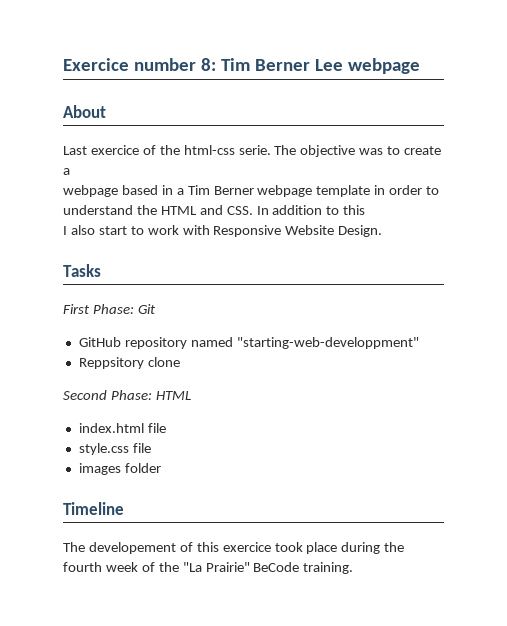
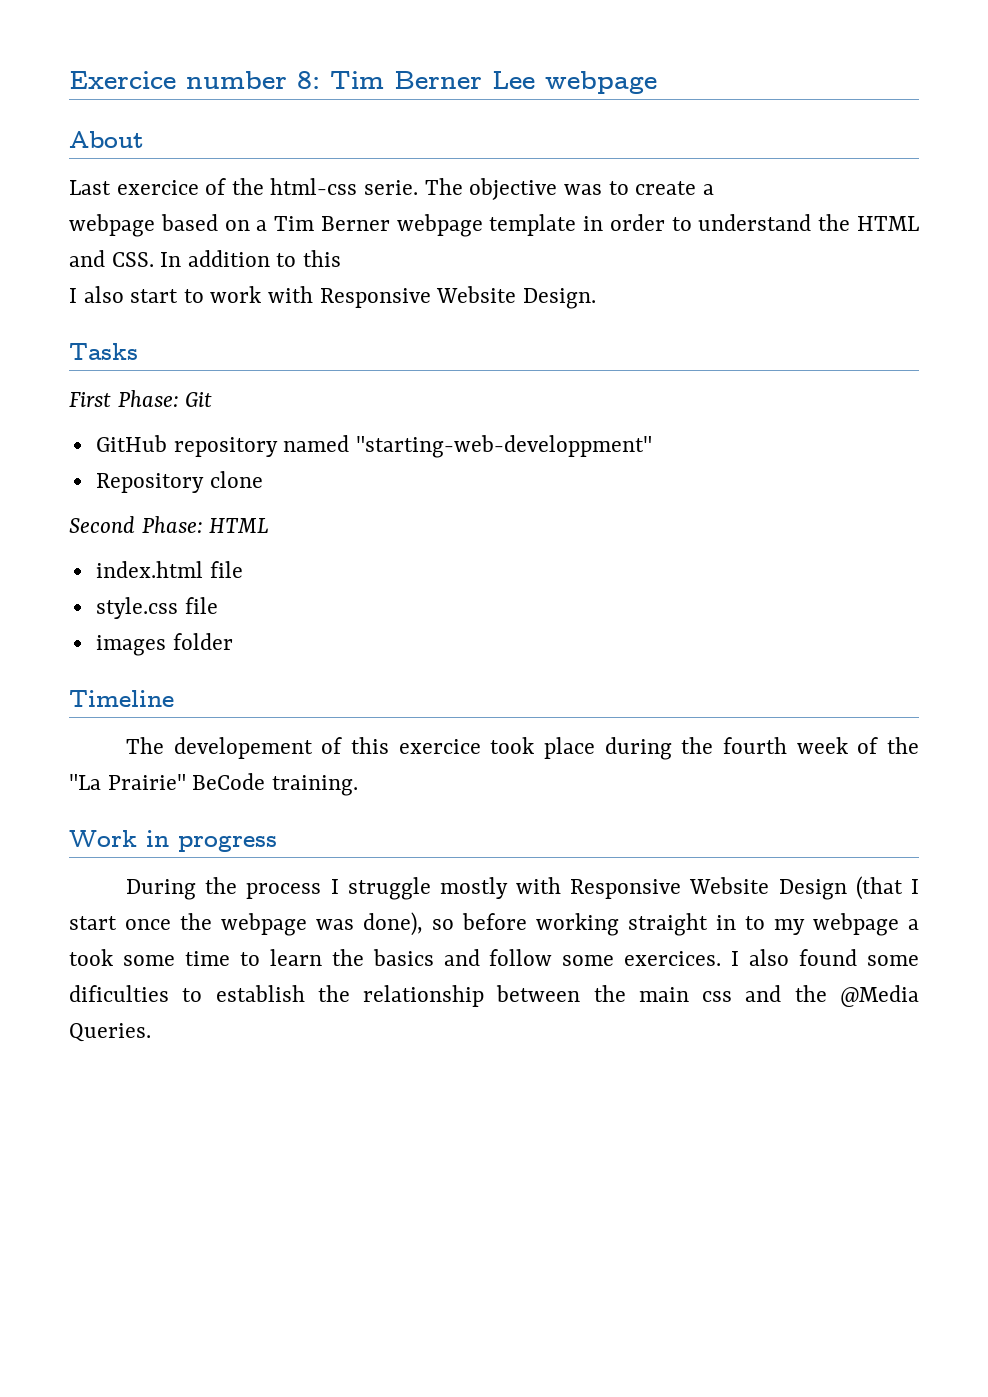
- webpage based in a Tim Berner webpage template in order to understand the HTML and CSS. In addition to this
+ webpage based on a Tim Berner webpage template in order to understand the HTML and CSS. In addition to this
- Reppsitory clone
+ Repository clone
+ Work in progress
+ During the process I struggle mostly with Responsive Website Design (that I start once the webpage was done), so before working straight in to my webpage a took some time to learn the basics and follow some exercices. I also found some dificulties to establish the relationship between the main css and the @Media Queries.

